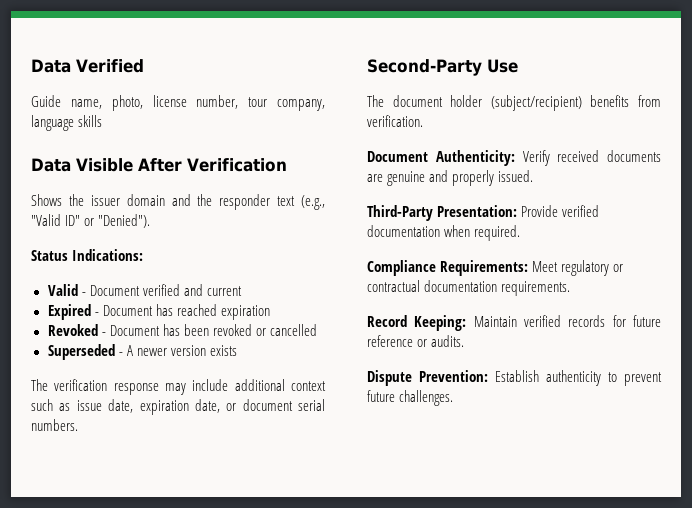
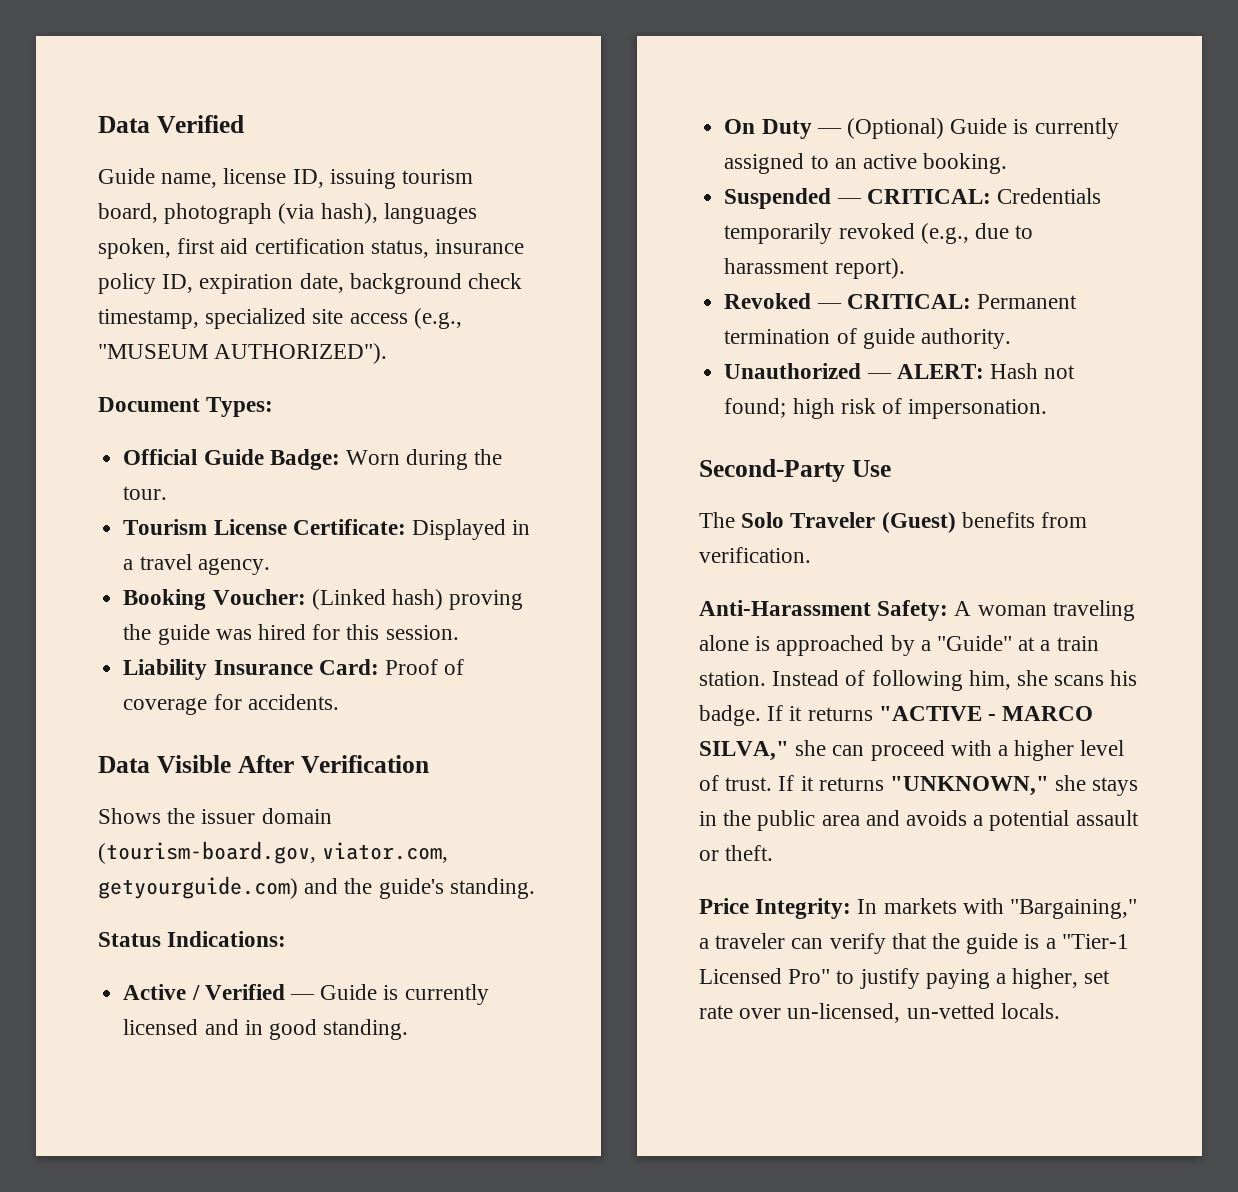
- Guide name, photo, license number, tour company, language skills
+ Guide name, license ID, issuing tourism board, photograph (via hash), languages spoken, first aid certification status, insurance policy ID, expiration date, background check timestamp, specialized site access (e.g., "MUSEUM AUTHORIZED").
+ Document Types:
+ Official Guide Badge: Worn during the tour.
+ Tourism License Certificate: Displayed in a travel agency.
+ Booking Voucher: (Linked hash) proving the guide was hired for this session.
+ Liability Insurance Card: Proof of coverage for accidents.
- Shows the issuer domain and the responder text (e.g., "Valid ID" or "Denied").
+ Shows the issuer domain (tourism-board.gov, viator.com, getyourguide.com) and the guide's standing.
  Status Indications:
- Valid - Document verified and current
- Expired - Document has reached expiration
- Revoked - Document has been revoked or cancelled
- Superseded - A newer version exists
- The verification response may include additional context such as issue date, expiration date, or document serial numbers.
+ Active / Verified — Guide is currently licensed and in good standing.
+ On Duty — (Optional) Guide is currently assigned to an active booking.
+ Suspended — CRITICAL: Credentials temporarily revoked (e.g., due to harassment report).
+ Revoked — CRITICAL: Permanent termination of guide authority.
+ Unauthorized — ALERT: Hash not found; high risk of impersonation.
- The document holder (subject/recipient) benefits from verification.
+ The Solo Traveler (Guest) benefits from verification.
- Document Authenticity: Verify received documents are genuine and properly issued.
- Third-Party Presentation: Provide verified documentation when required.
- Compliance Requirements: Meet regulatory or contractual documentation requirements.
- Record Keeping: Maintain verified records for future reference or audits.
- Dispute Prevention: Establish authenticity to prevent future challenges.
+ Anti-Harassment Safety: A woman traveling alone is approached by a "Guide" at a train station. Instead of following him, she scans his badge. If it returns "ACTIVE - MARCO SILVA," she can proceed with a higher level of trust. If it returns "UNKNOWN," she stays in the public area and avoids a potential assault or theft.
+ Price Integrity: In markets with "Bargaining," a traveler can verify that the guide is a "Tier-1 Licensed Pro" to justify paying a higher, set rate over un-licensed, un-vetted locals.

